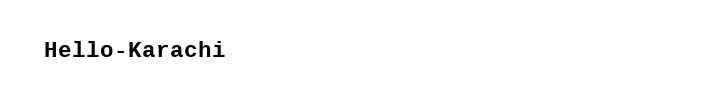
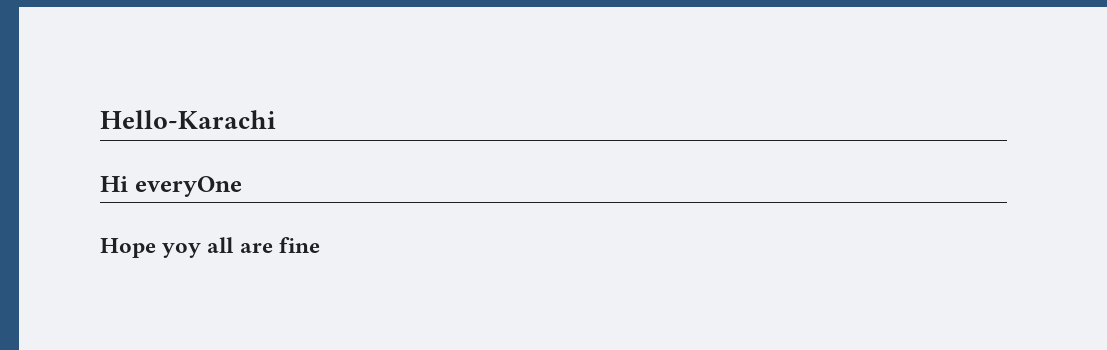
+ Hi everyOne
+ Hope yoy all are fine

